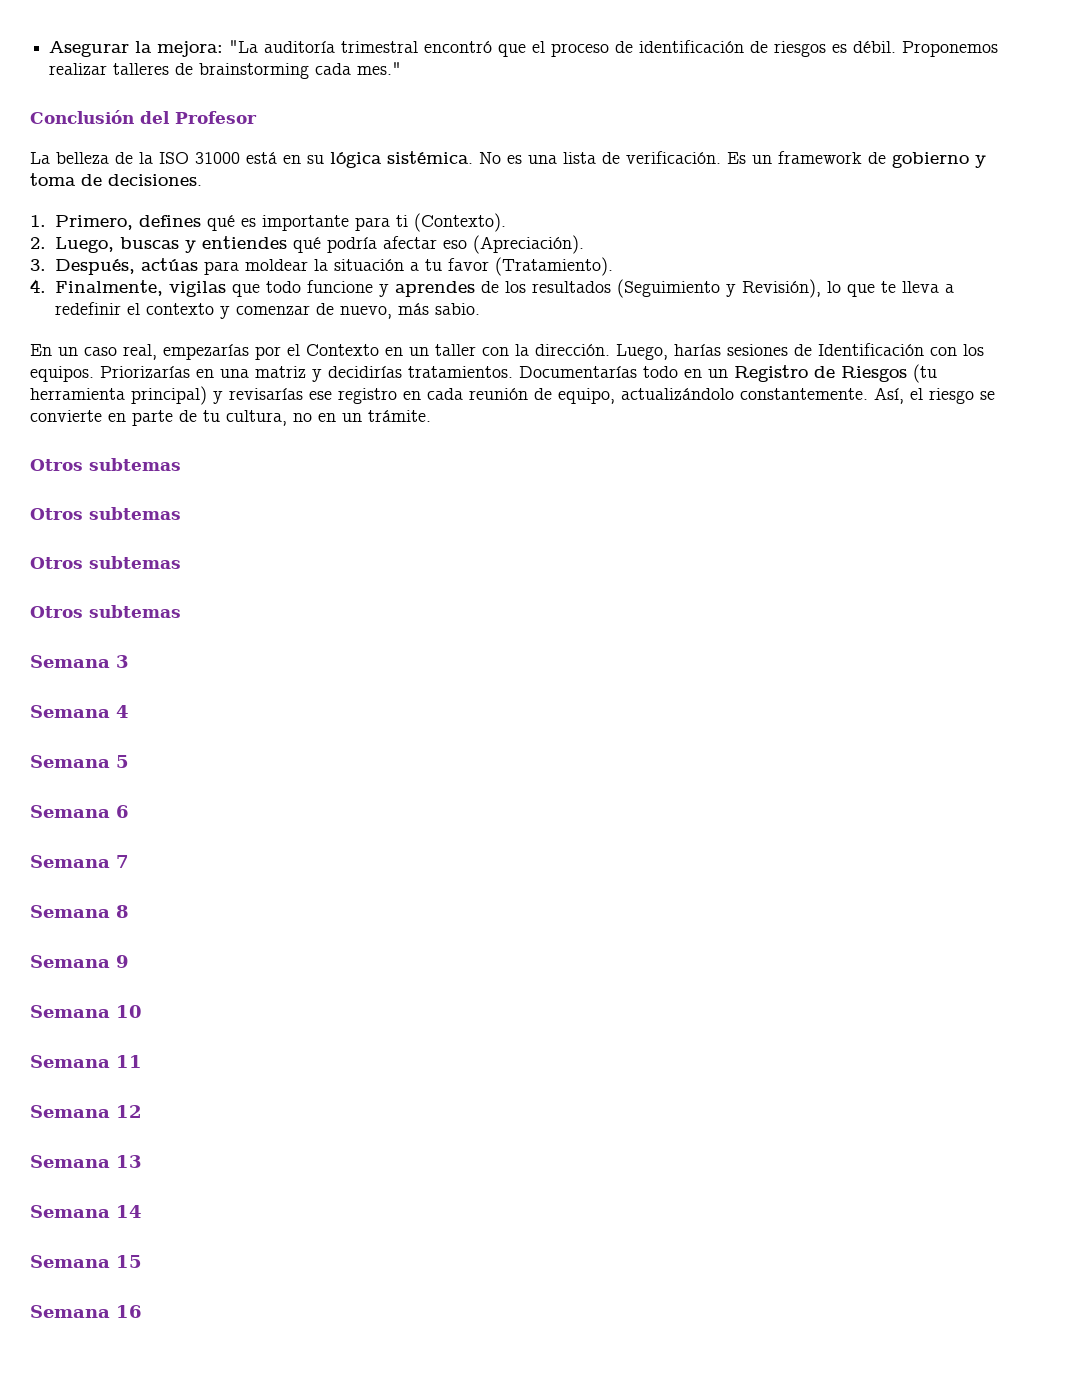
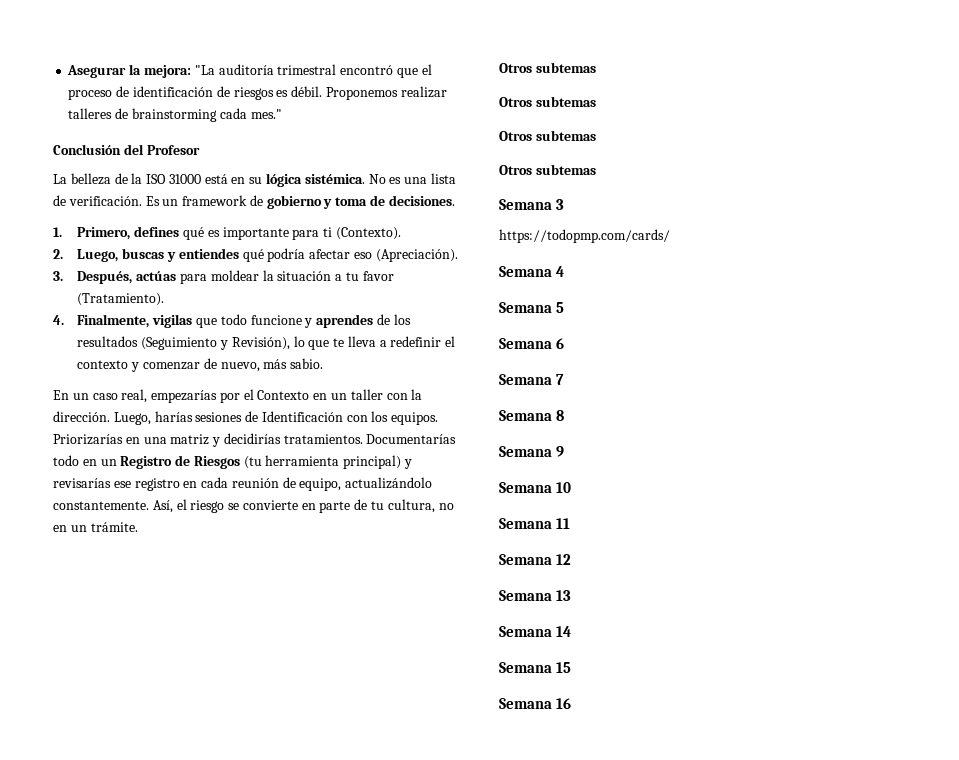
+ https://todopmp.com/cards/

